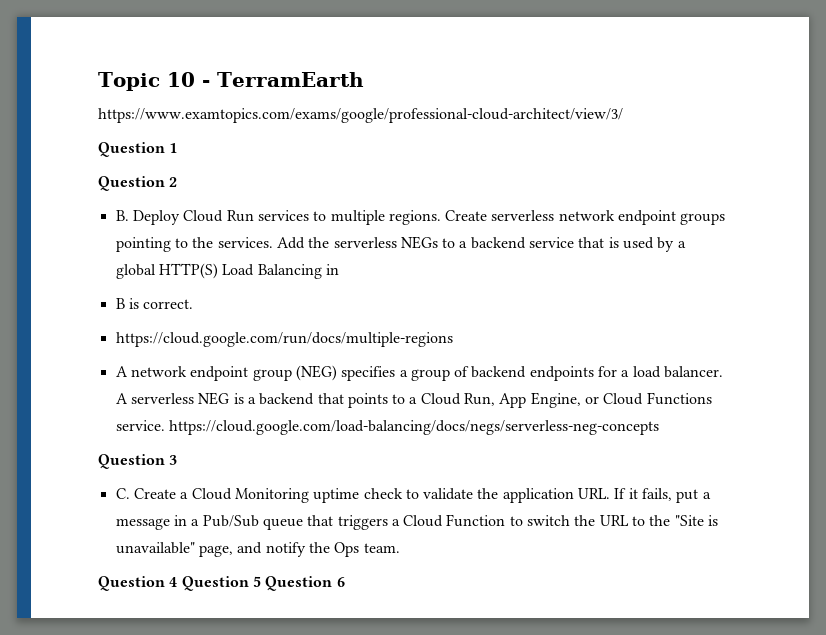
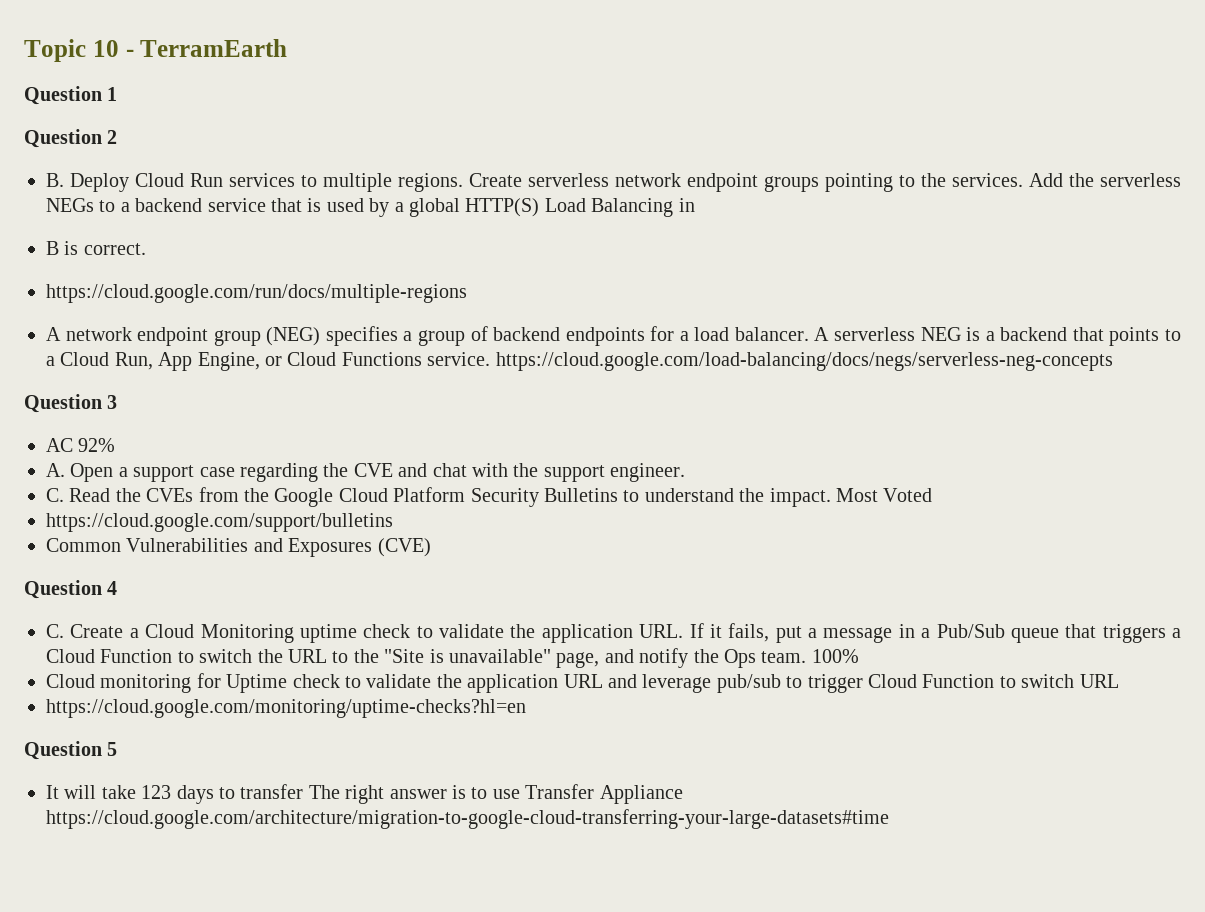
- https://www.examtopics.com/exams/google/professional-cloud-architect/view/3/
+ AC 92%
+ A. Open a support case regarding the CVE and chat with the support engineer.
+ C. Read the CVEs from the Google Cloud Platform Security Bulletins to understand the impact. Most Voted
+ https://cloud.google.com/support/bulletins
+ Common Vulnerabilities and Exposures (CVE)
+ Question 4
- C. Create a Cloud Monitoring uptime check to validate the application URL. If it fails, put a message in a Pub/Sub queue that triggers a Cloud Function to switch the URL to the "Site is unavailable" page, and notify the Ops team.
- Question 4 Question 5 Question 6
+ C. Create a Cloud Monitoring uptime check to validate the application URL. If it fails, put a message in a Pub/Sub queue that triggers a Cloud Function to switch the URL to the "Site is unavailable" page, and notify the Ops team. 100%
+ Cloud monitoring for Uptime check to validate the application URL and leverage pub/sub to trigger Cloud Function to switch URL
+ https://cloud.google.com/monitoring/uptime-checks?hl=en
+ Question 5
+ It will take 123 days to transfer The right answer is to use Transfer Appliance https://cloud.google.com/architecture/migration-to-google-cloud-transferring-your-large-datasets#time

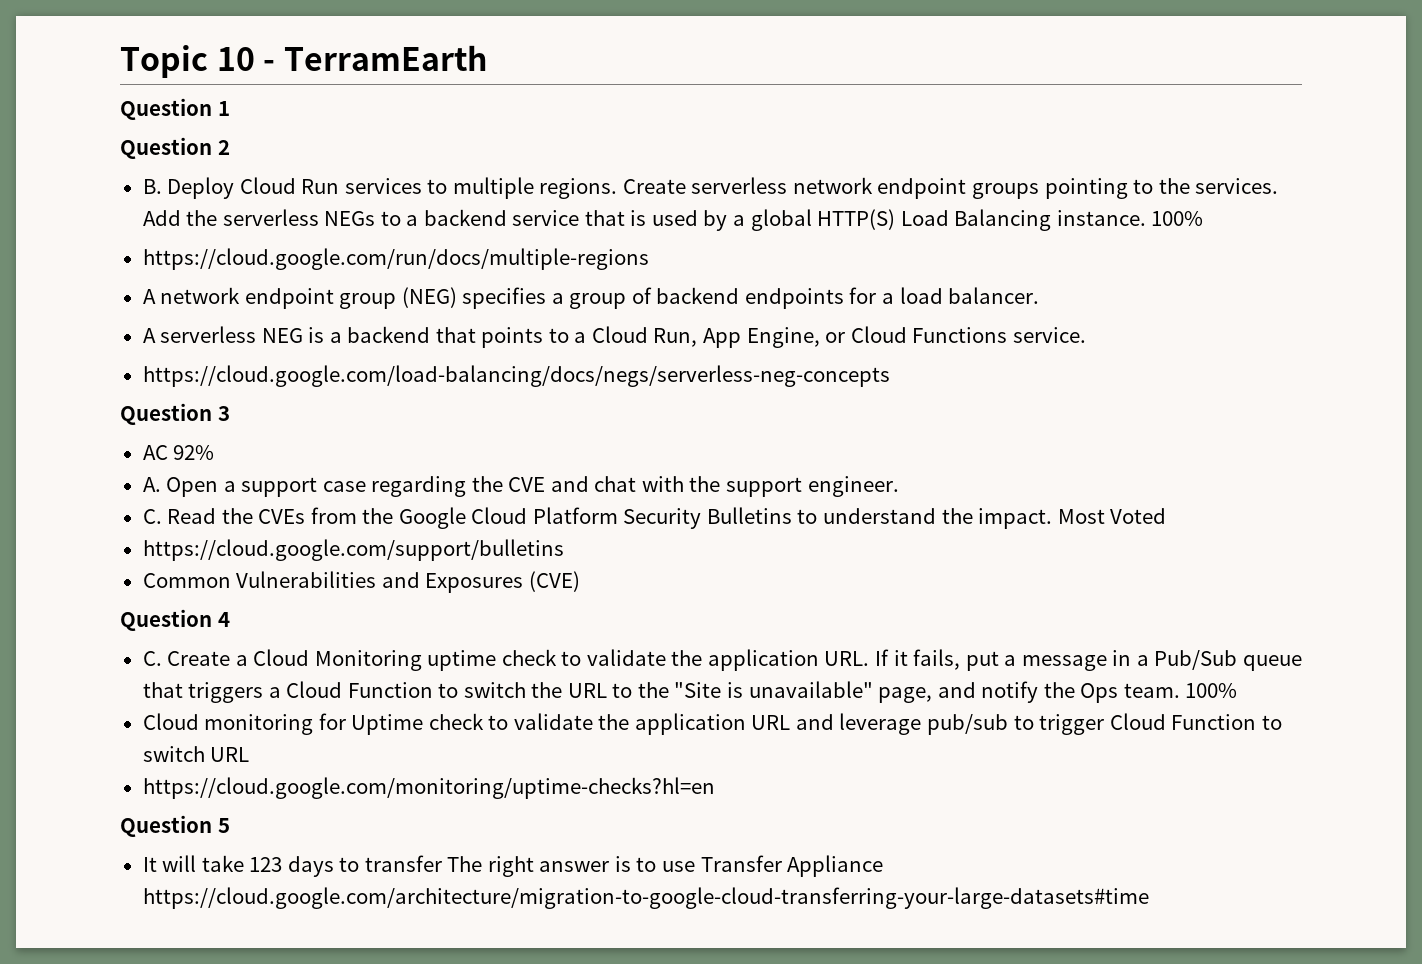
- Add the serverless NEGs to a backend service that is used by a global HTTP(S) Load Balancing in
- B is correct.
+ Add the serverless NEGs to a backend service that is used by a global HTTP(S) Load Balancing instance. 100%
- A network endpoint group (NEG) specifies a group of backend endpoints for a load balancer. A serverless NEG is a backend that points to a Cloud Run, App Engine, or Cloud Functions service. https://cloud.google.com/load-balancing/docs/negs/serverless-neg-concepts
+ A network endpoint group (NEG) specifies a group of backend endpoints for a load balancer.
+ A serverless NEG is a backend that points to a Cloud Run, App Engine, or Cloud Functions service.
+ https://cloud.google.com/load-balancing/docs/negs/serverless-neg-concepts

